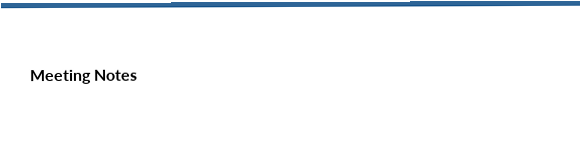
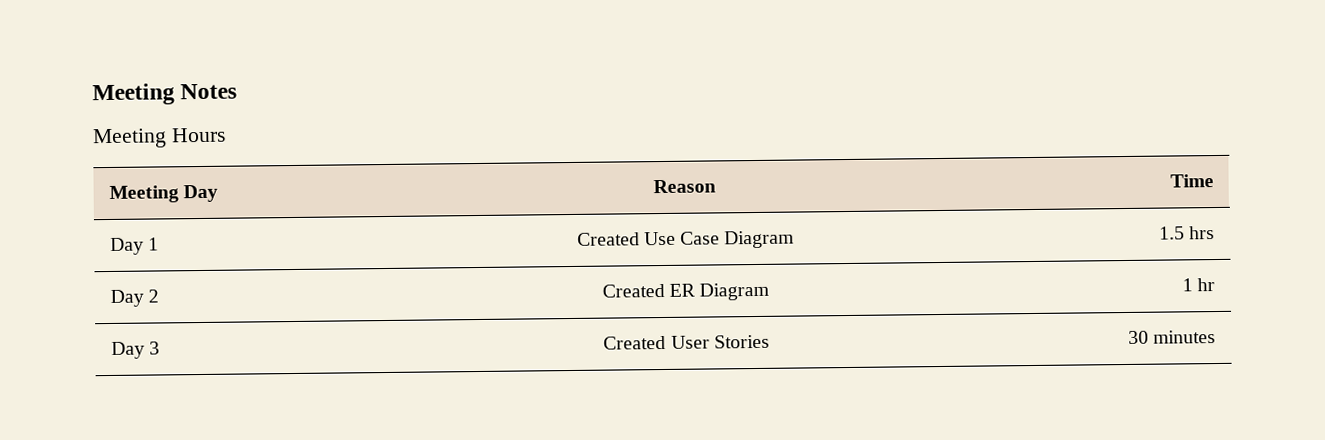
+ Meeting Hours
+ Meeting Day | Reason | Time
+ Day 1 | Created Use Case Diagram | 1.5 hrs
+ Day 2 | Created ER Diagram | 1 hr
+ Day 3 | Created User Stories | 30 minutes

